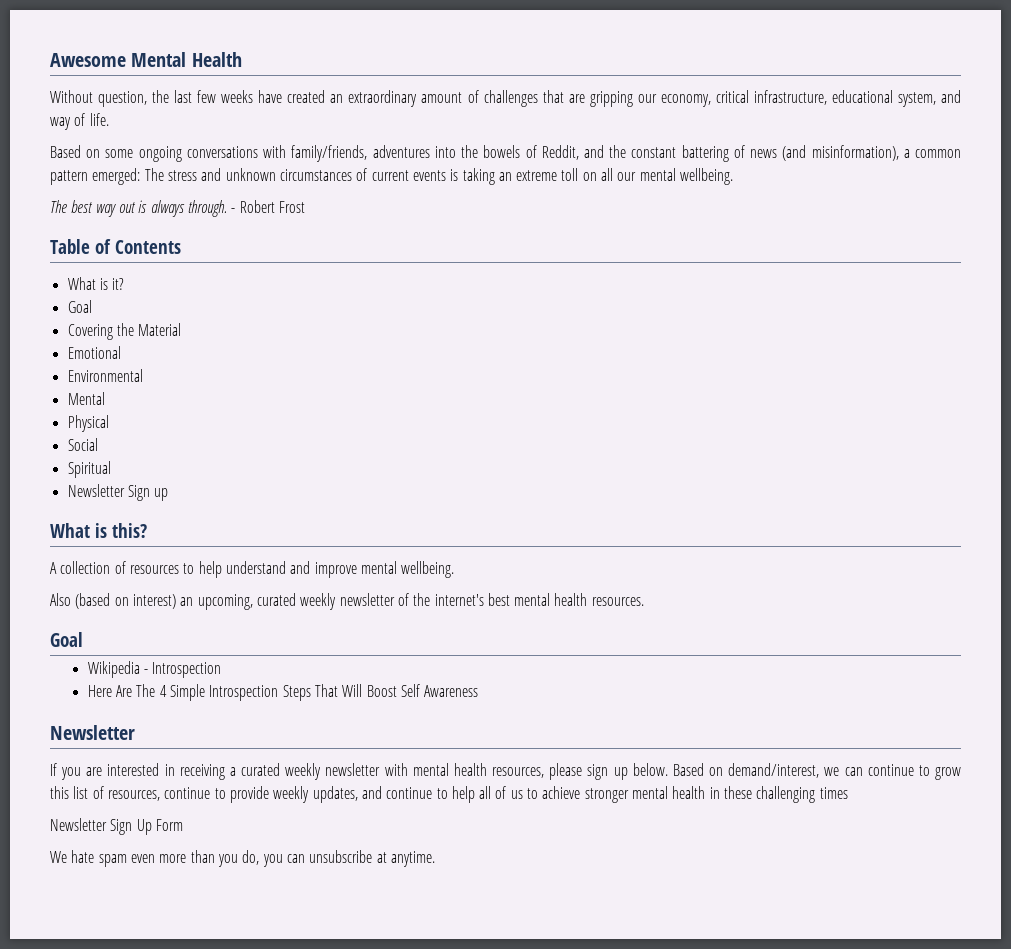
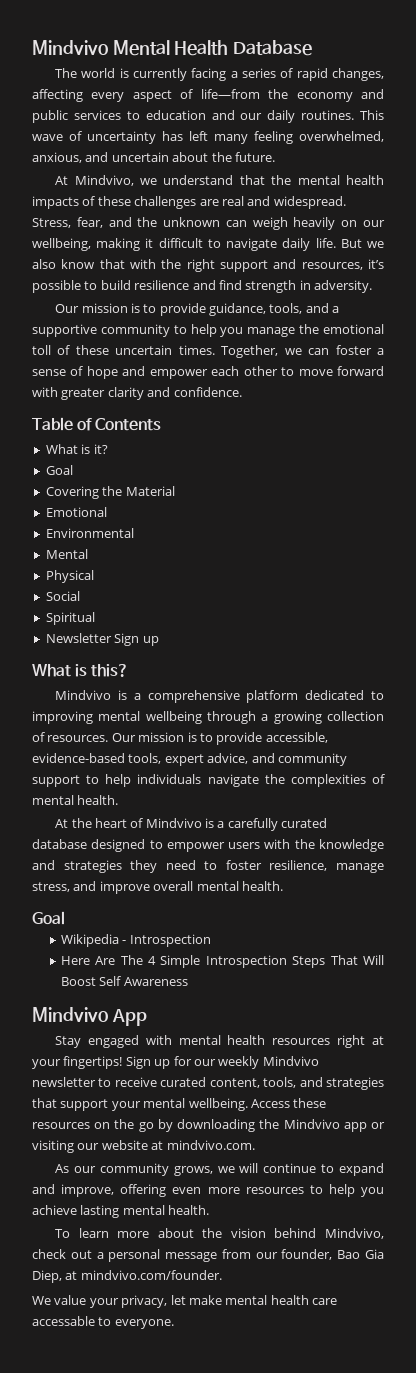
- Awesome Mental Health
- Without question, the last few weeks have created an extraordinary amount of challenges that are gripping our economy, critical infrastructure, educational system, and way of life.
- Based on some ongoing conversations with family/friends, adventures into the bowels of Reddit, and the constant battering of news (and misinformation), a common pattern emerged: The stress and unknown circumstances of current events is taking an extreme toll on all our mental wellbeing.
- The best way out is always through. - Robert Frost
+ Mindvivo Mental Health Database
+ The world is currently facing a series of rapid changes, affecting every aspect of life—from the economy and public services to education and our daily routines. This wave of uncertainty has left many feeling overwhelmed, anxious, and uncertain about the future.
+ At Mindvivo, we understand that the mental health impacts of these challenges are real and widespread. Stress, fear, and the unknown can weigh heavily on our wellbeing, making it difficult to navigate daily life. But we also know that with the right support and resources, it’s possible to build resilience and find strength in adversity.
+ Our mission is to provide guidance, tools, and a supportive community to help you manage the emotional toll of these uncertain times. Together, we can foster a sense of hope and empower each other to move forward with greater clarity and confidence.
- A collection of resources to help understand and improve mental wellbeing.
- Also (based on interest) an upcoming, curated weekly newsletter of the internet's best mental health resources.
+ Mindvivo is a comprehensive platform dedicated to improving mental wellbeing through a growing collection of resources. Our mission is to provide accessible, evidence-based tools, expert advice, and community support to help individuals navigate the complexities of mental health.
+ At the heart of Mindvivo is a carefully curated database designed to empower users with the knowledge and strategies they need to foster resilience, manage stress, and improve overall mental health.
  Here Are The 4 Simple Introspection Steps That Will Boost Self Awareness
- Newsletter
- If you are interested in receiving a curated weekly newsletter with mental health resources, please sign up below. Based on demand/interest, we can continue to grow this list of resources, continue to provide weekly updates, and continue to help all of us to achieve stronger mental health in these challenging times
- Newsletter Sign Up Form
- We hate spam even more than you do, you can unsubscribe at anytime.
+ Mindvivo App
+ Stay engaged with mental health resources right at your fingertips! Sign up for our weekly Mindvivo newsletter to receive curated content, tools, and strategies that support your mental wellbeing. Access these resources on the go by downloading the Mindvivo app or visiting our website at mindvivo.com.
+ As our community grows, we will continue to expand and improve, offering even more resources to help you achieve lasting mental health.
+ To learn more about the vision behind Mindvivo, check out a personal message from our founder, Bao Gia Diep, at mindvivo.com/founder.
+ We value your privacy, let make mental health care accessable to everyone.

